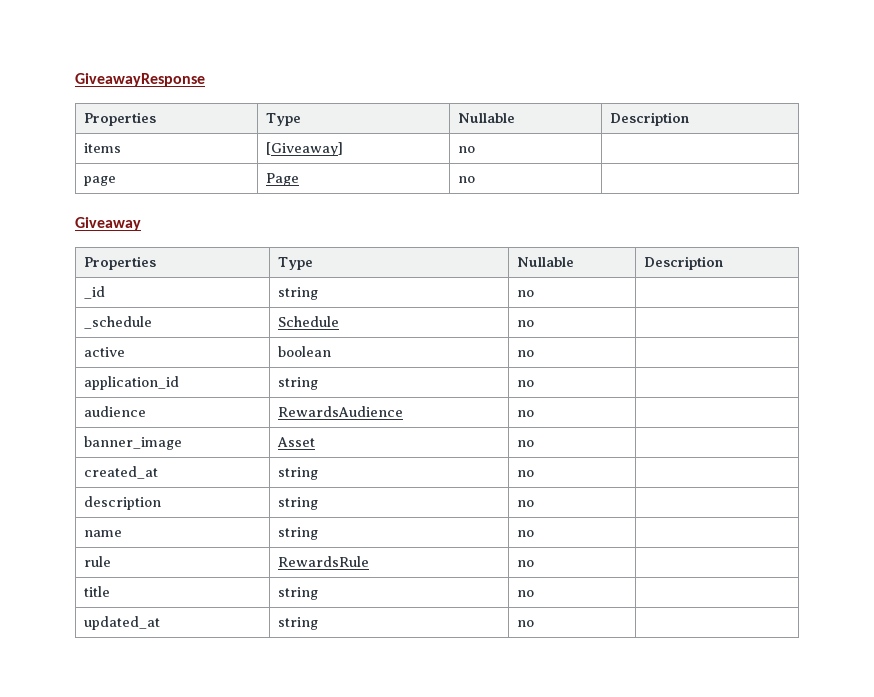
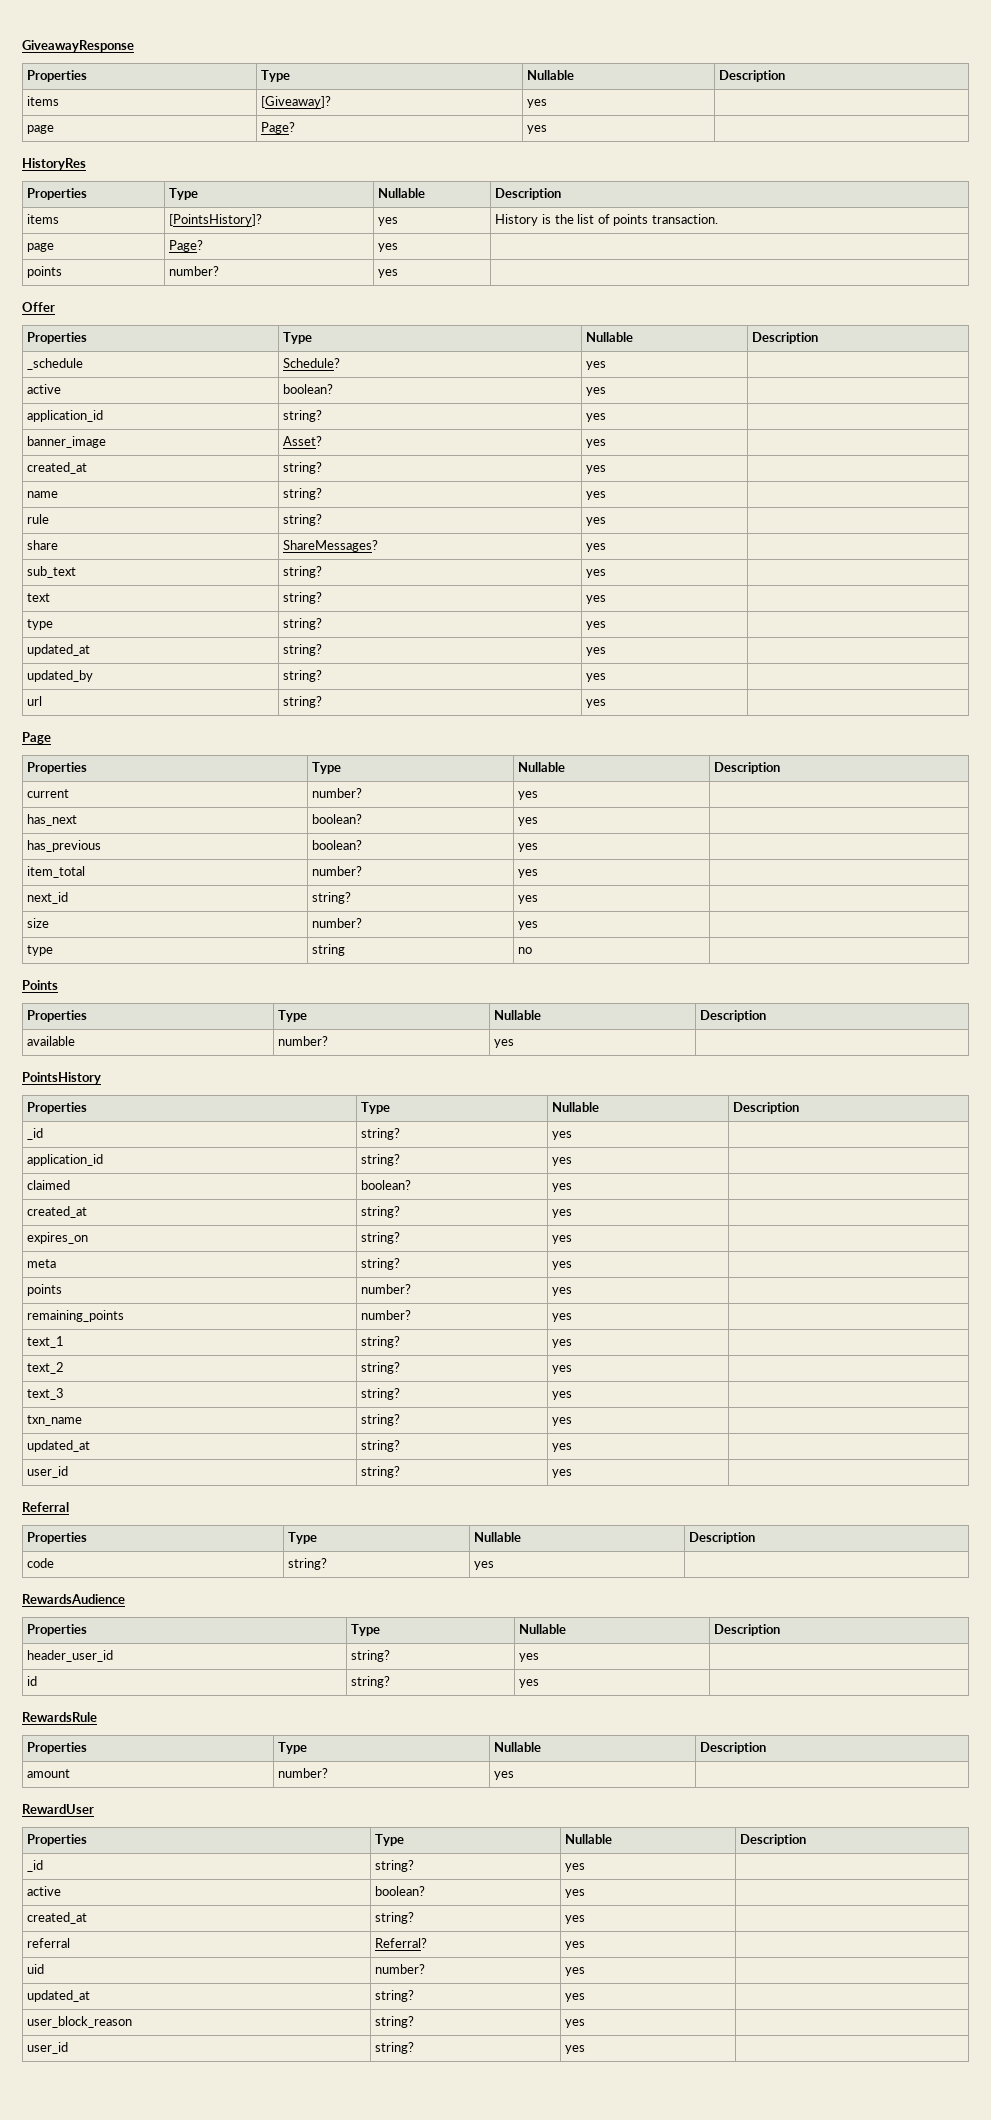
- items | [Giveaway] | no |
- page | Page | no |
- Giveaway
+ items | [Giveaway]? | yes |
+ page | Page? | yes |
+ HistoryRes
  Properties | Type | Nullable | Description
- _id | string | no |
- _schedule | Schedule | no |
- active | boolean | no |
- application_id | string | no |
- audience | RewardsAudience | no |
- banner_image | Asset | no |
- created_at | string | no |
- description | string | no |
- name | string | no |
- rule | RewardsRule | no |
- title | string | no |
- updated_at | string | no |
+ items | [PointsHistory]? | yes | History is the list of points transaction.
+ page | Page? | yes |
+ points | number? | yes |
+ Offer
+ Properties | Type | Nullable | Description
+ _schedule | Schedule? | yes |
+ active | boolean? | yes |
+ application_id | string? | yes |
+ banner_image | Asset? | yes |
+ created_at | string? | yes |
+ name | string? | yes |
+ rule | string? | yes |
+ share | ShareMessages? | yes |
+ sub_text | string? | yes |
+ text | string? | yes |
+ type | string? | yes |
+ updated_at | string? | yes |
+ updated_by | string? | yes |
+ url | string? | yes |
+ Page
+ Properties | Type | Nullable | Description
+ current | number? | yes |
+ has_next | boolean? | yes |
+ has_previous | boolean? | yes |
+ item_total | number? | yes |
+ next_id | string? | yes |
+ size | number? | yes |
+ type | string | no |
+ Points
+ Properties | Type | Nullable | Description
+ available | number? | yes |
+ PointsHistory
+ Properties | Type | Nullable | Description
+ _id | string? | yes |
+ application_id | string? | yes |
+ claimed | boolean? | yes |
+ created_at | string? | yes |
+ expires_on | string? | yes |
+ meta | string? | yes |
+ points | number? | yes |
+ remaining_points | number? | yes |
+ text_1 | string? | yes |
+ text_2 | string? | yes |
+ text_3 | string? | yes |
+ txn_name | string? | yes |
+ updated_at | string? | yes |
+ user_id | string? | yes |
+ Referral
+ Properties | Type | Nullable | Description
+ code | string? | yes |
+ RewardsAudience
+ Properties | Type | Nullable | Description
+ header_user_id | string? | yes |
+ id | string? | yes |
+ RewardsRule
+ Properties | Type | Nullable | Description
+ amount | number? | yes |
+ RewardUser
+ Properties | Type | Nullable | Description
+ _id | string? | yes |
+ active | boolean? | yes |
+ created_at | string? | yes |
+ referral | Referral? | yes |
+ uid | number? | yes |
+ updated_at | string? | yes |
+ user_block_reason | string? | yes |
+ user_id | string? | yes |

